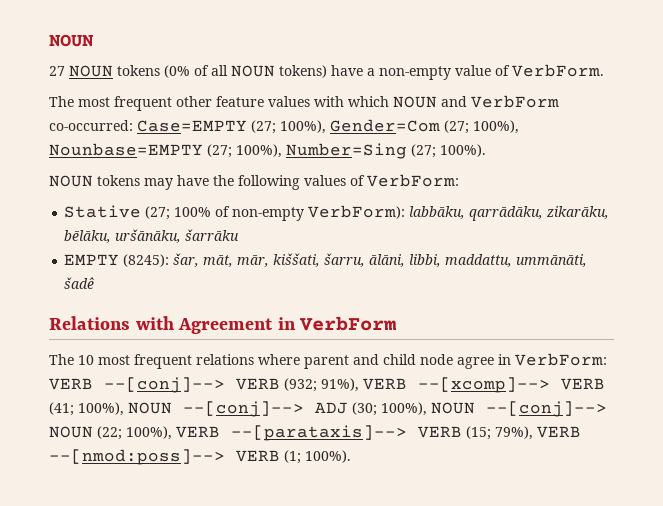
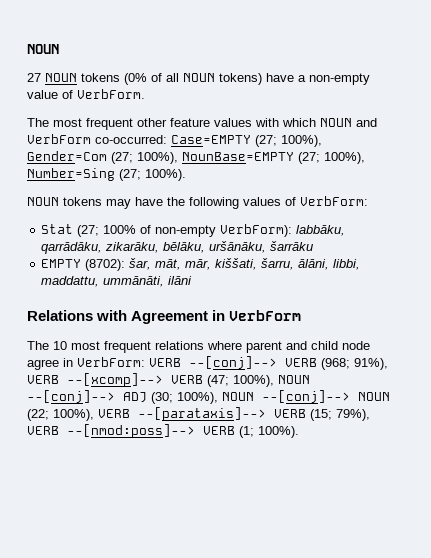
- The most frequent other feature values with which NOUN and VerbForm co-occurred: Case=EMPTY (27; 100%), Gender=Com (27; 100%), Nounbase=EMPTY (27; 100%), Number=Sing (27; 100%).
+ The most frequent other feature values with which NOUN and VerbForm co-occurred: Case=EMPTY (27; 100%), Gender=Com (27; 100%), NounBase=EMPTY (27; 100%), Number=Sing (27; 100%).
- Stative (27; 100% of non-empty VerbForm): labbāku, qarrādāku, zikarāku, bēlāku, uršānāku, šarrāku
+ Stat (27; 100% of non-empty VerbForm): labbāku, qarrādāku, zikarāku, bēlāku, uršānāku, šarrāku
- EMPTY (8245): šar, māt, mār, kiššati, šarru, ālāni, libbi, maddattu, ummānāti, šadê
+ EMPTY (8702): šar, māt, mār, kiššati, šarru, ālāni, libbi, maddattu, ummānāti, ilāni
- The 10 most frequent relations where parent and child node agree in VerbForm: VERB --[conj]--> VERB (932; 91%), VERB --[xcomp]--> VERB (41; 100%), NOUN --[conj]--> ADJ (30; 100%), NOUN --[conj]--> NOUN (22; 100%), VERB --[parataxis]--> VERB (15; 79%), VERB --[nmod:poss]--> VERB (1; 100%).
+ The 10 most frequent relations where parent and child node agree in VerbForm: VERB --[conj]--> VERB (968; 91%), VERB --[xcomp]--> VERB (47; 100%), NOUN --[conj]--> ADJ (30; 100%), NOUN --[conj]--> NOUN (22; 100%), VERB --[parataxis]--> VERB (15; 79%), VERB --[nmod:poss]--> VERB (1; 100%).

